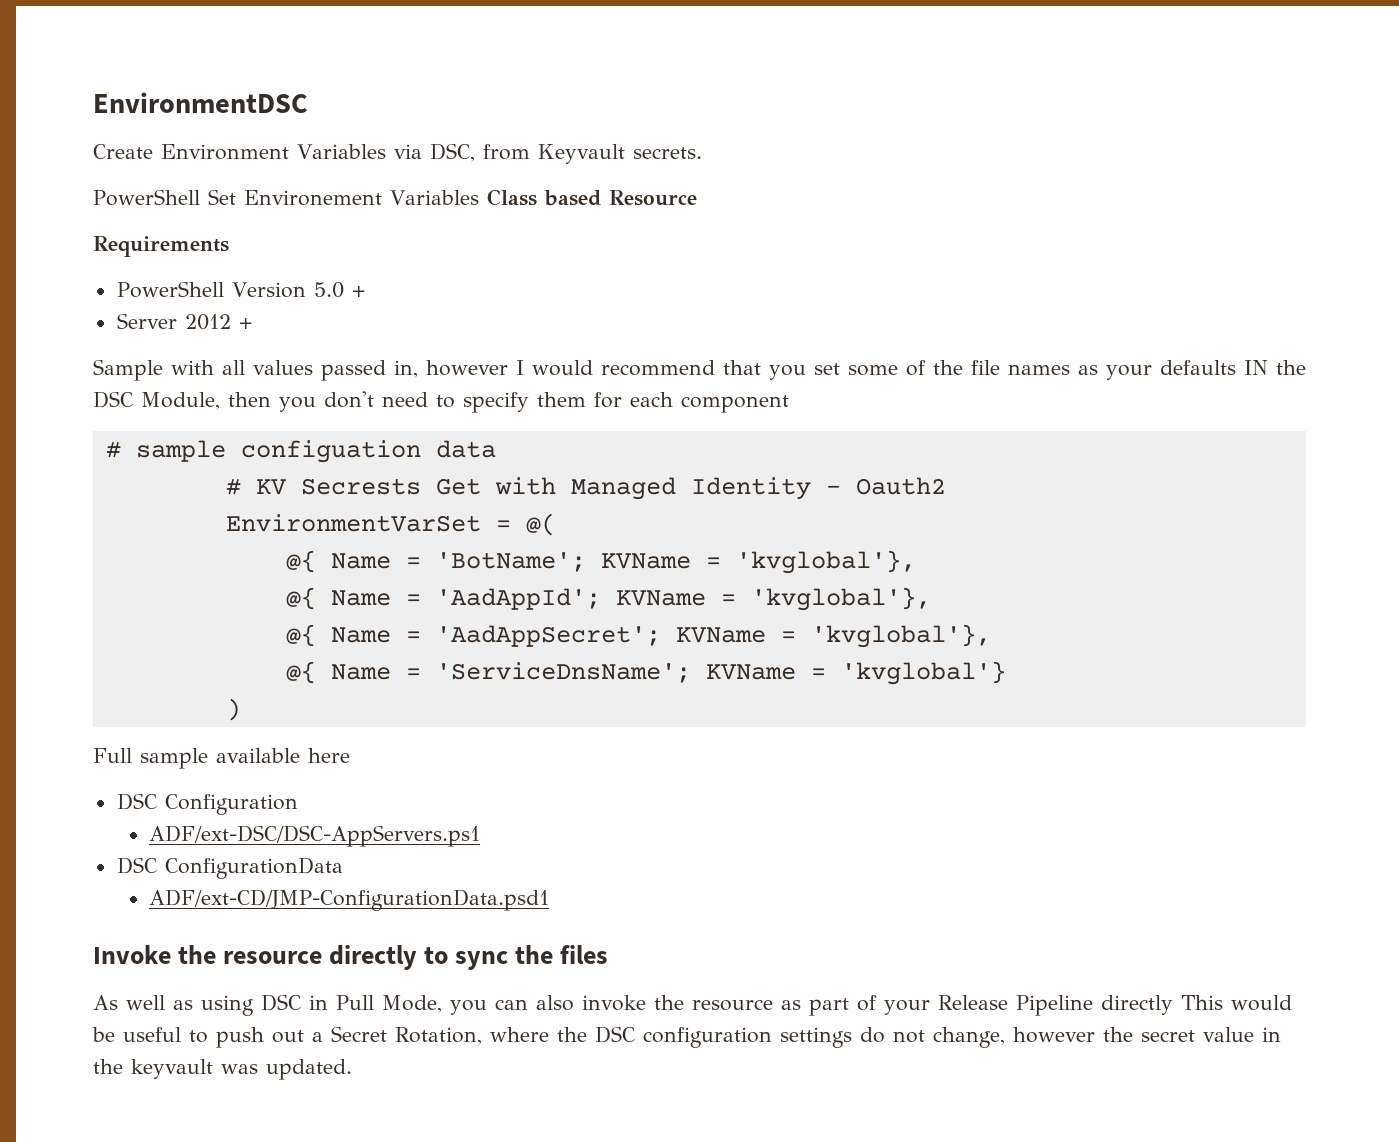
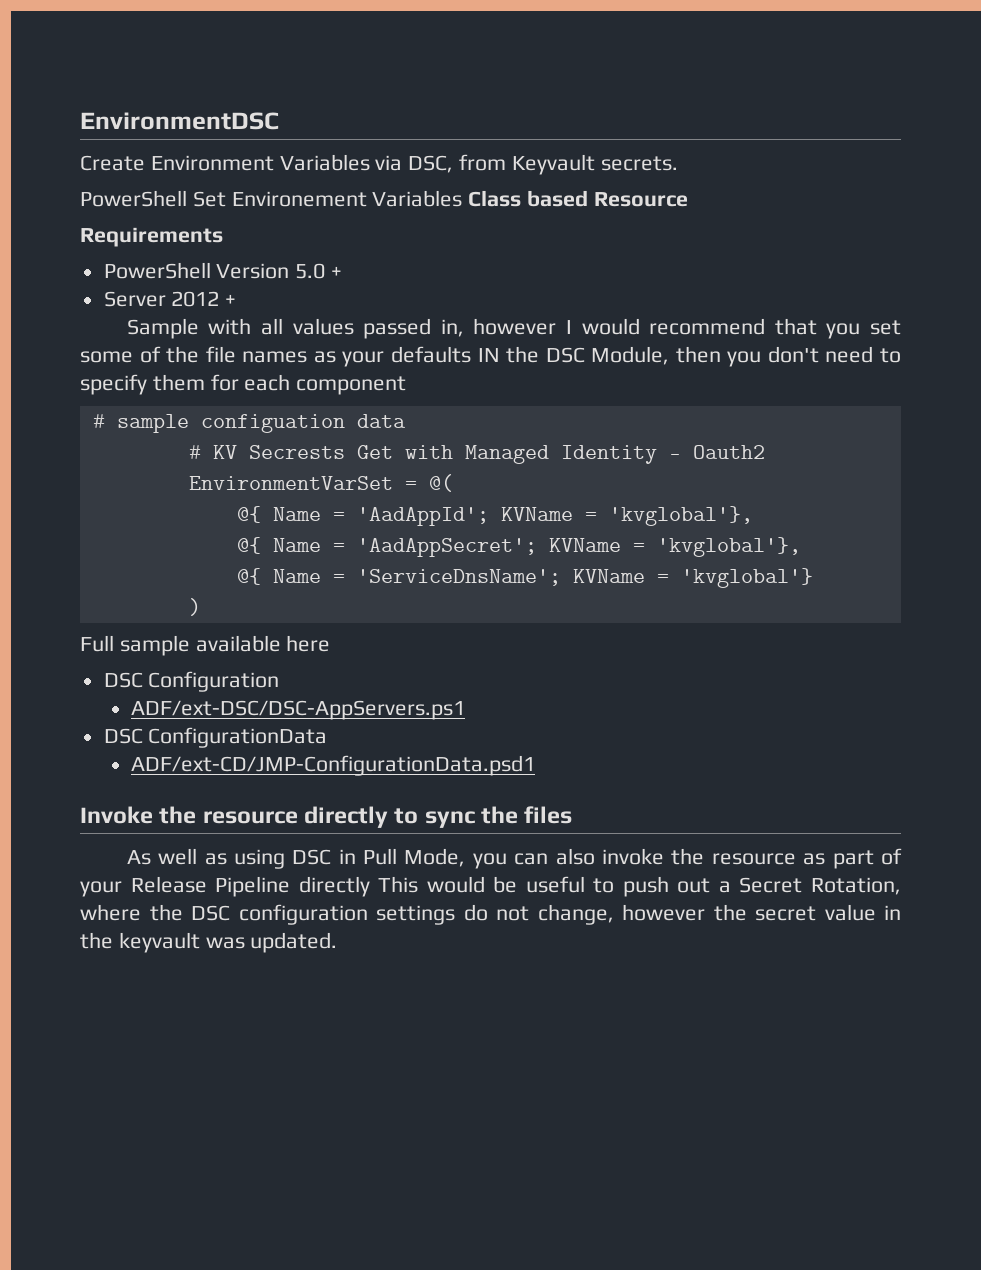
- @{ Name = 'BotName'; KVName = 'kvglobal'},

